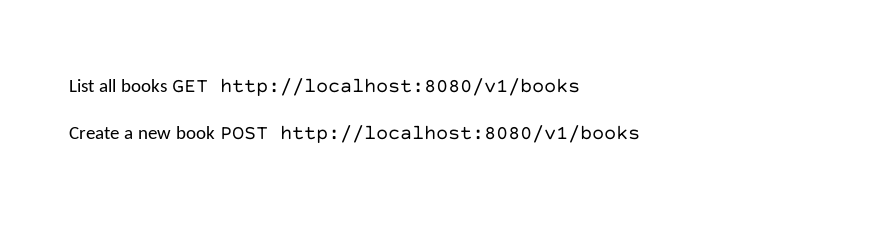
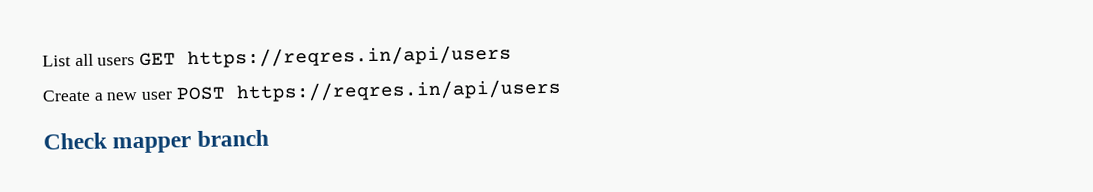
- List all books GET http://localhost:8080/v1/books
+ List all users GET https://reqres.in/api/users
- Create a new book POST http://localhost:8080/v1/books
+ Create a new user POST https://reqres.in/api/users
+ Check mapper branch

